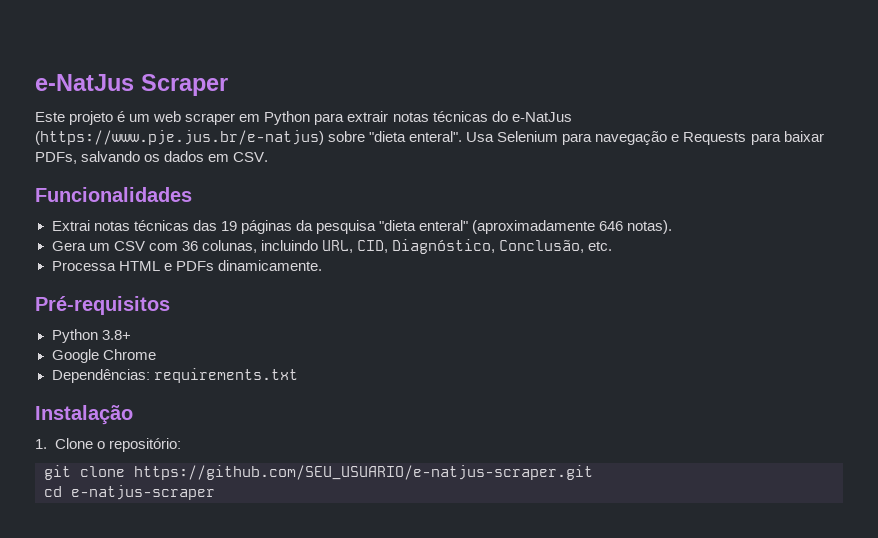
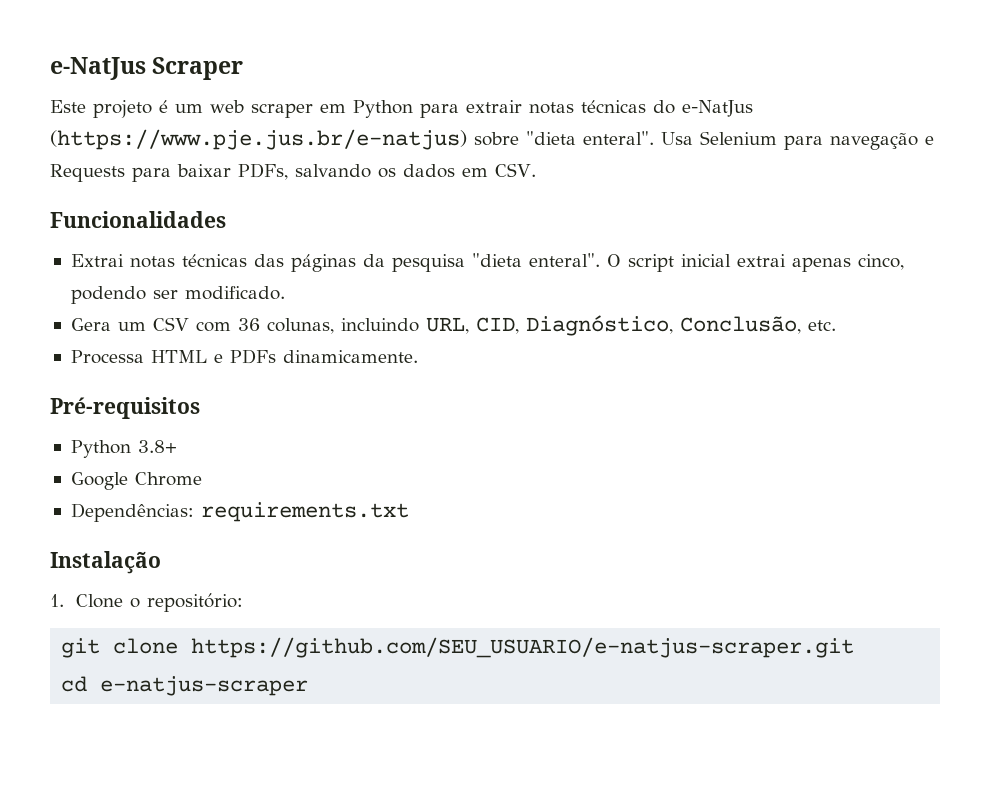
- Extrai notas técnicas das 19 páginas da pesquisa "dieta enteral" (aproximadamente 646 notas).
+ Extrai notas técnicas das páginas da pesquisa "dieta enteral". O script inicial extrai apenas cinco, podendo ser modificado.

